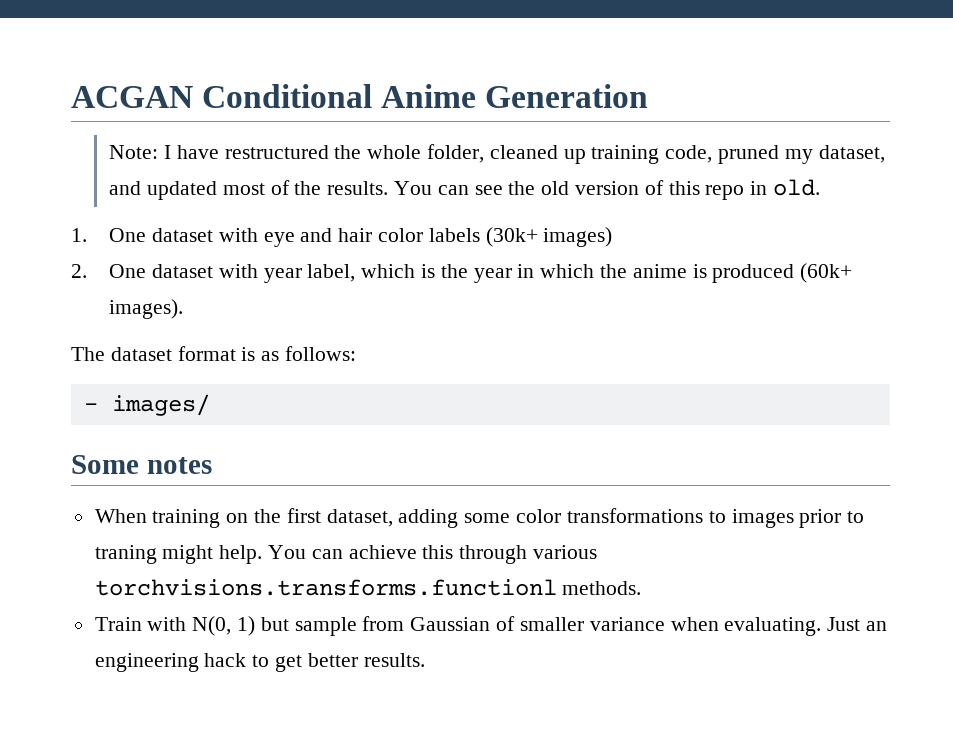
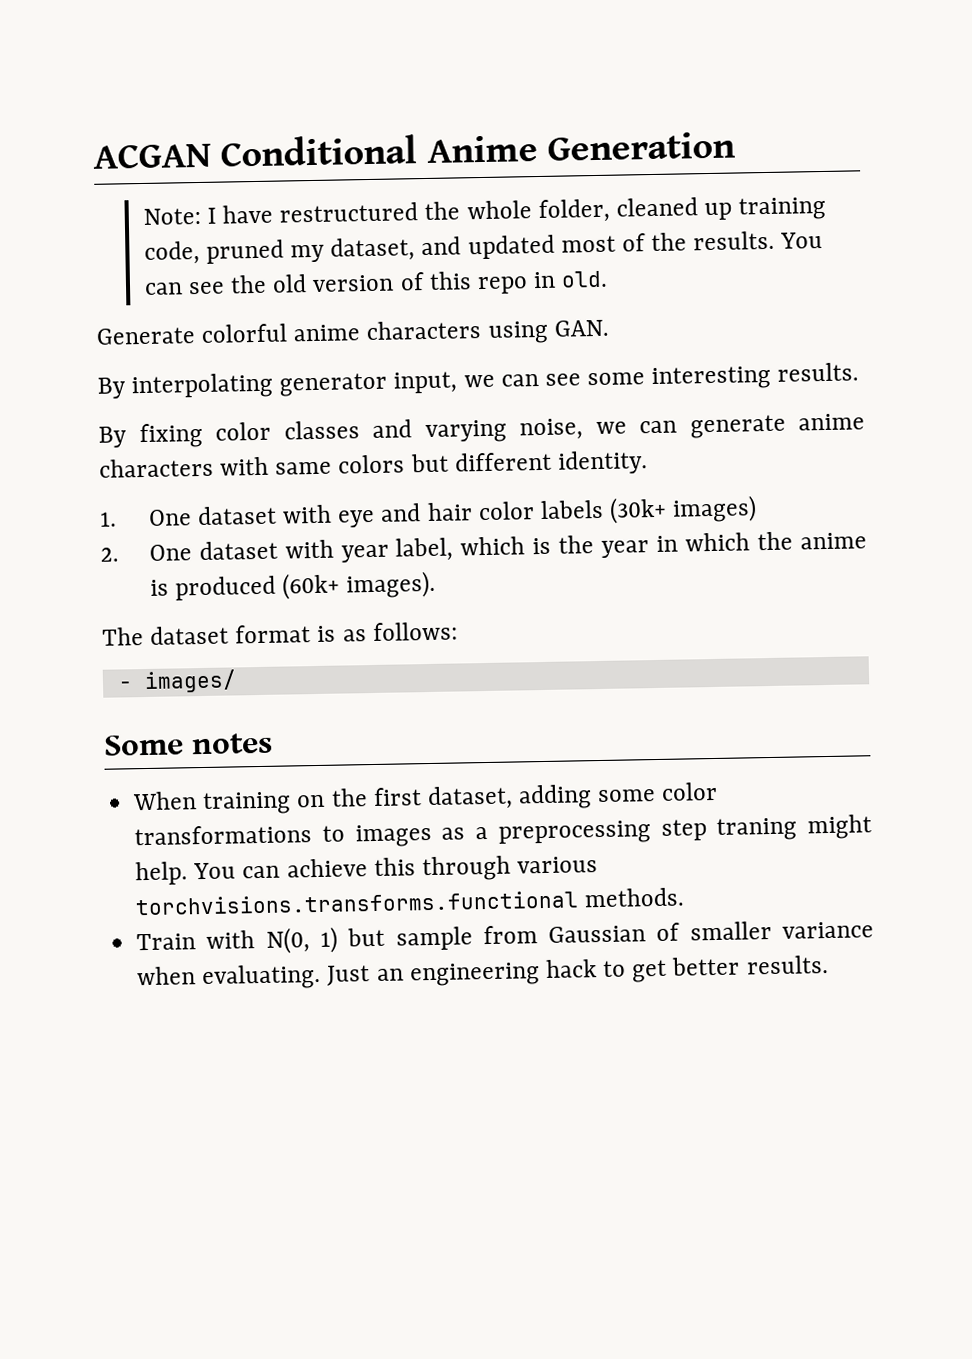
+ Generate colorful anime characters using GAN.
+ By interpolating generator input, we can see some interesting results.
+ By fixing color classes and varying noise, we can generate anime characters with same colors but different identity.
- When training on the first dataset, adding some color transformations to images prior to traning might help.
+ When training on the first dataset, adding some color transformations to images as a preprocessing step traning might help.
- You can achieve this through various torchvisions.transforms.functionl methods.
+ You can achieve this through various torchvisions.transforms.functional methods.

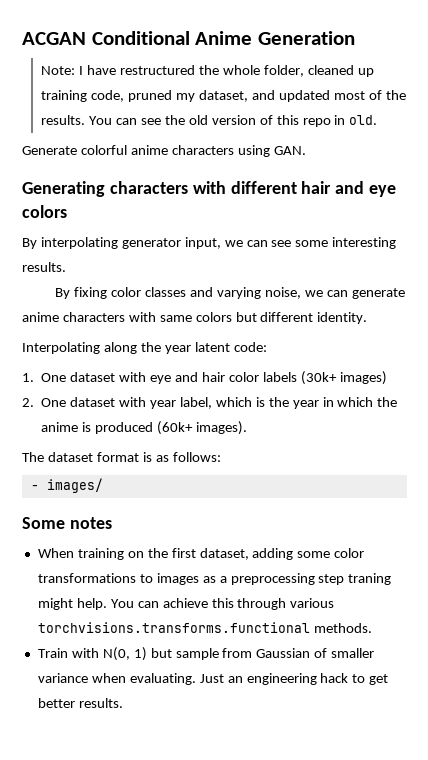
+ Generating characters with different hair and eye colors
+ Interpolating along the year latent code:

